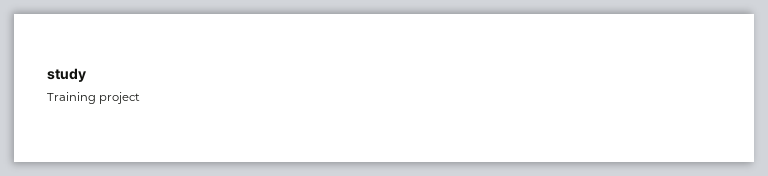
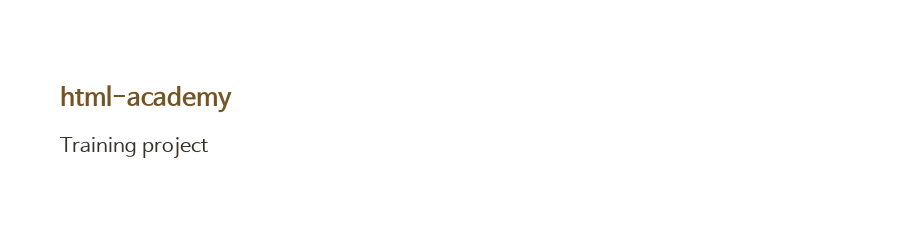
- study
+ html-academy

